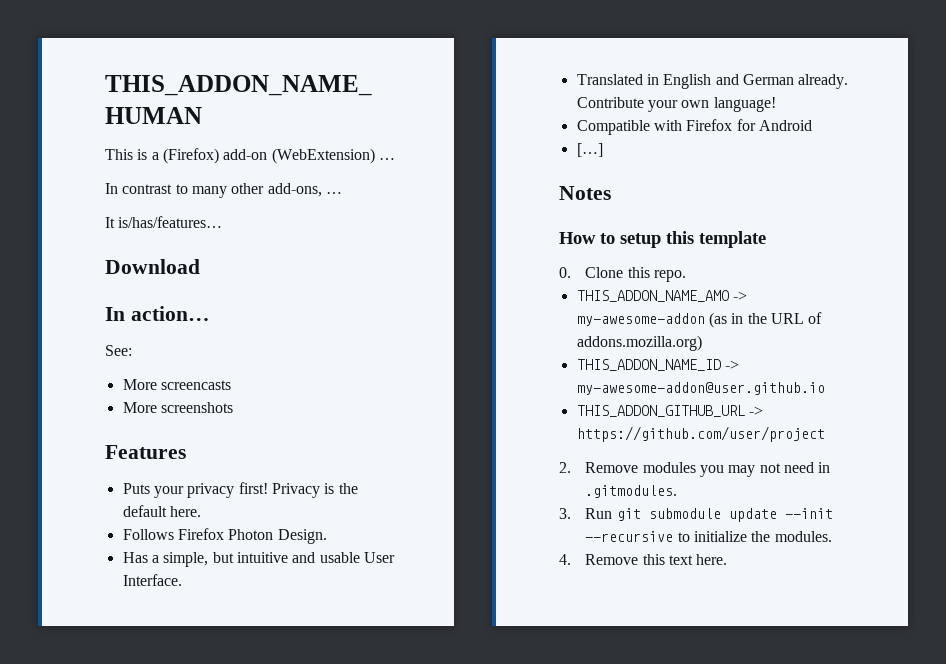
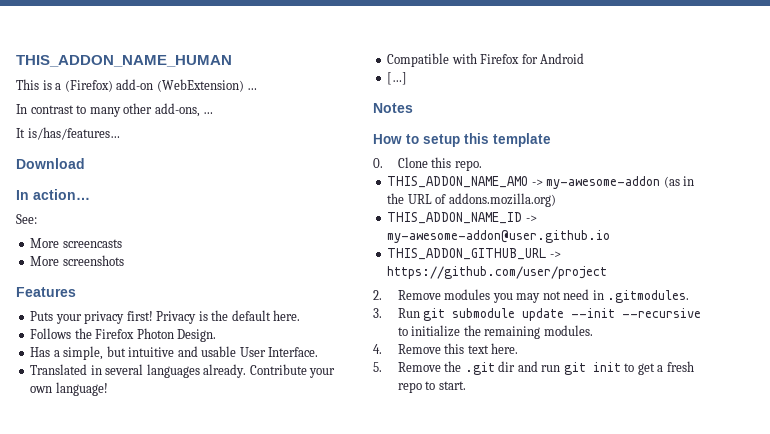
- Follows Firefox Photon Design.
+ Follows the Firefox Photon Design.
- Translated in English and German already.
+ Translated in several languages already.
- 3. Run git submodule update --init --recursive to initialize the modules.
+ 3. Run git submodule update --init --recursive to initialize the remaining modules.
+ 5. Remove the .git dir and run git init to get a fresh repo to start.

